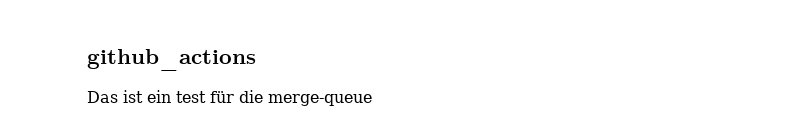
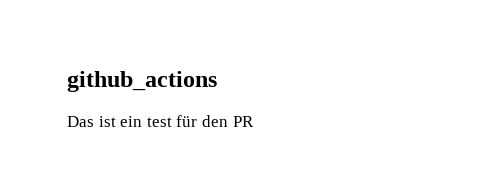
- Das ist ein test für die merge-queue
+ Das ist ein test für den PR

